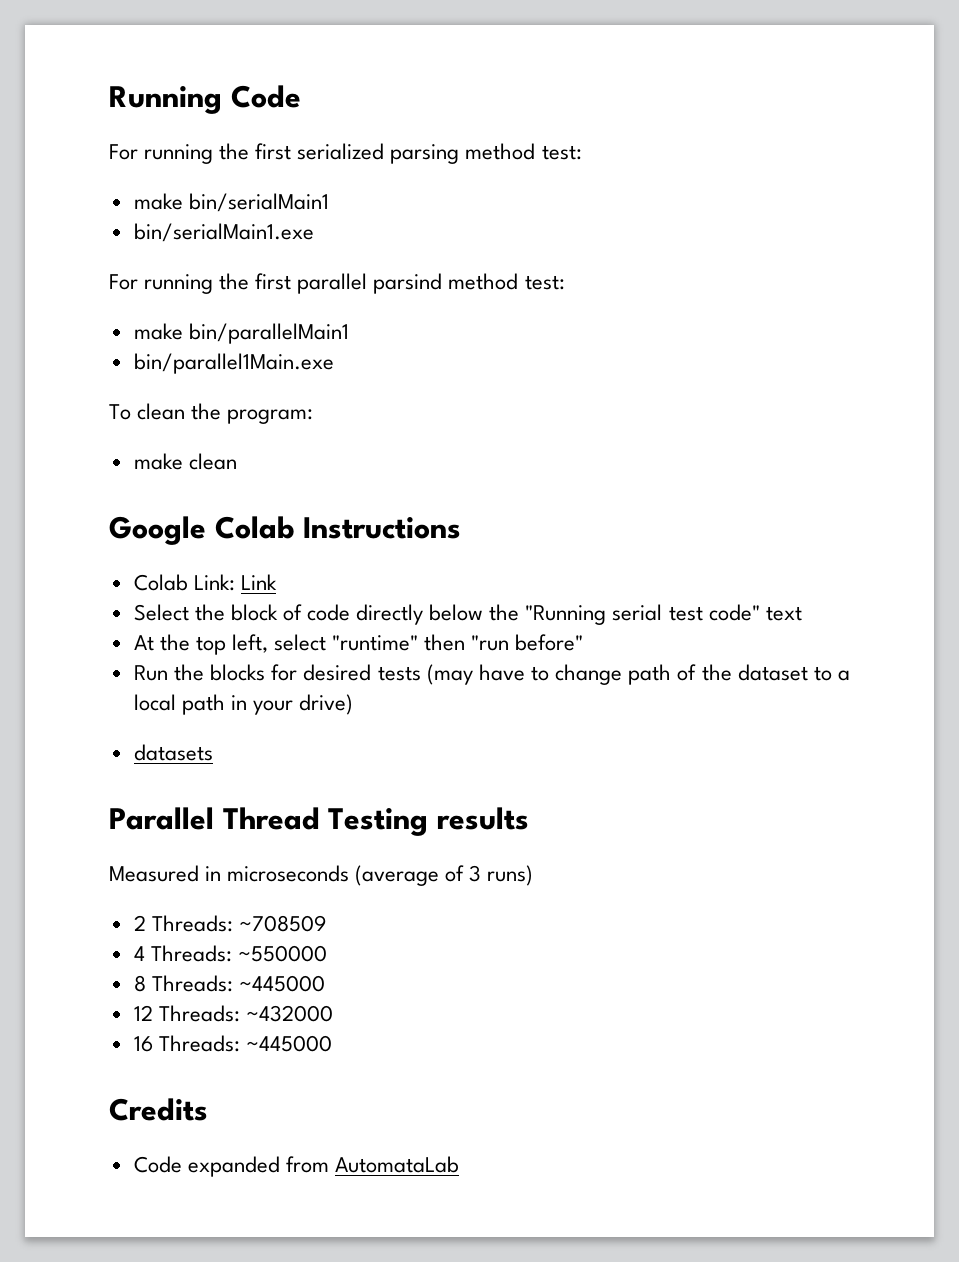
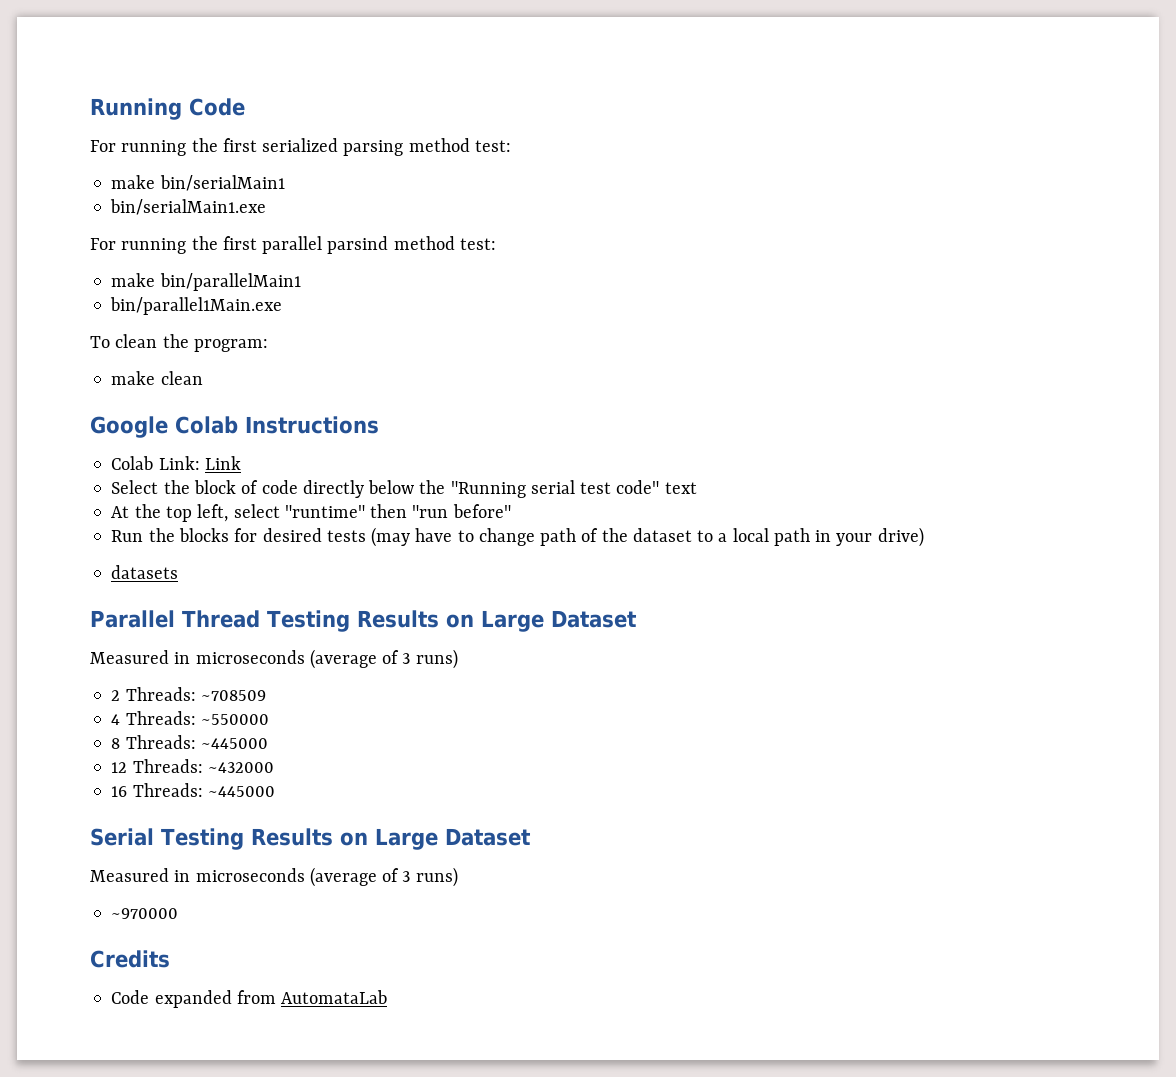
- Parallel Thread Testing results
+ Parallel Thread Testing Results on Large Dataset
+ Serial Testing Results on Large Dataset
+ Measured in microseconds (average of 3 runs)
+ ~970000

